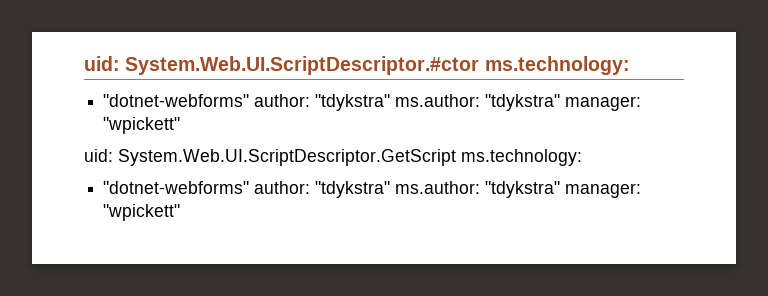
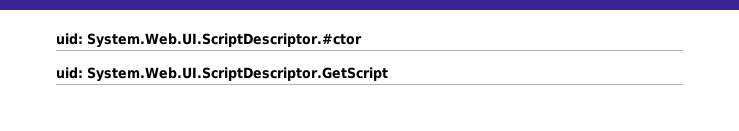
- uid: System.Web.UI.ScriptDescriptor.#ctor ms.technology:
- "dotnet-webforms" author: "tdykstra" ms.author: "tdykstra" manager: "wpickett"
- uid: System.Web.UI.ScriptDescriptor.GetScript ms.technology:
- "dotnet-webforms" author: "tdykstra" ms.author: "tdykstra" manager: "wpickett"
+ uid: System.Web.UI.ScriptDescriptor.#ctor
+ uid: System.Web.UI.ScriptDescriptor.GetScript

